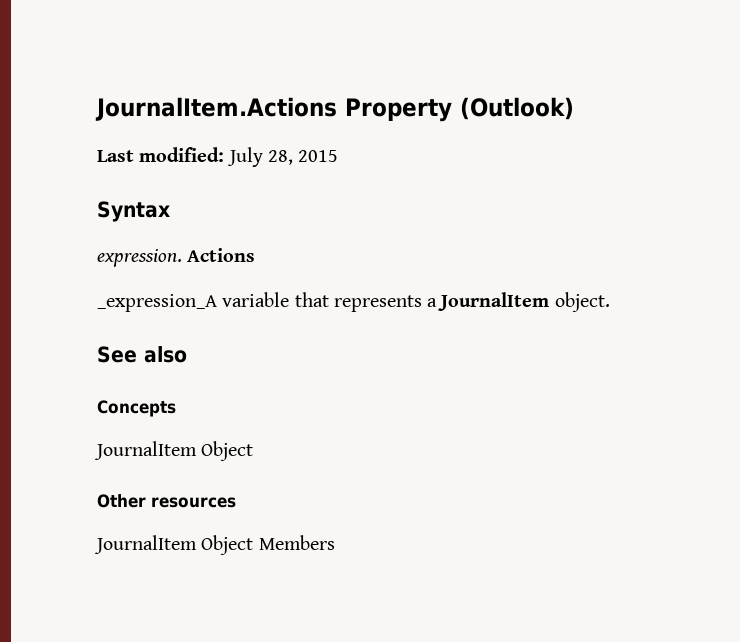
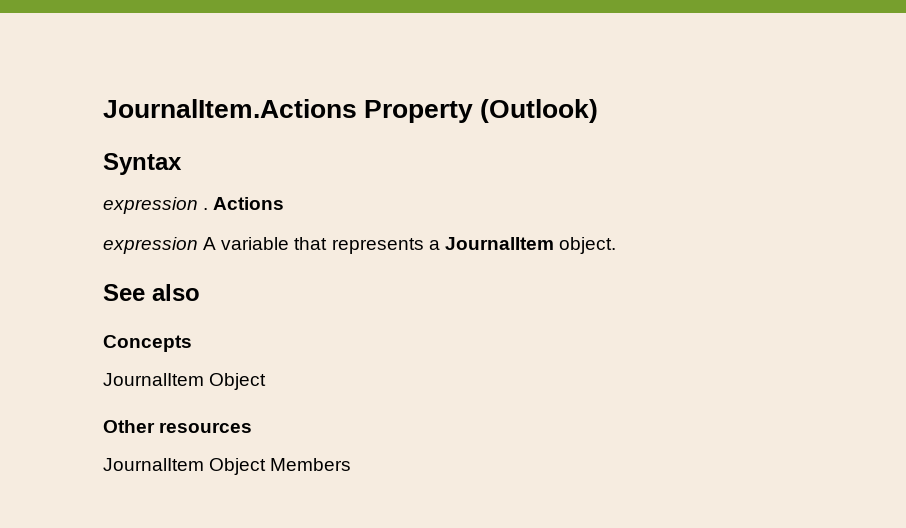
- Last modified: July 28, 2015
- expression.
+ expression .
- _expression_A variable that represents a JournalItem object.
+ expression A variable that represents a JournalItem object.

